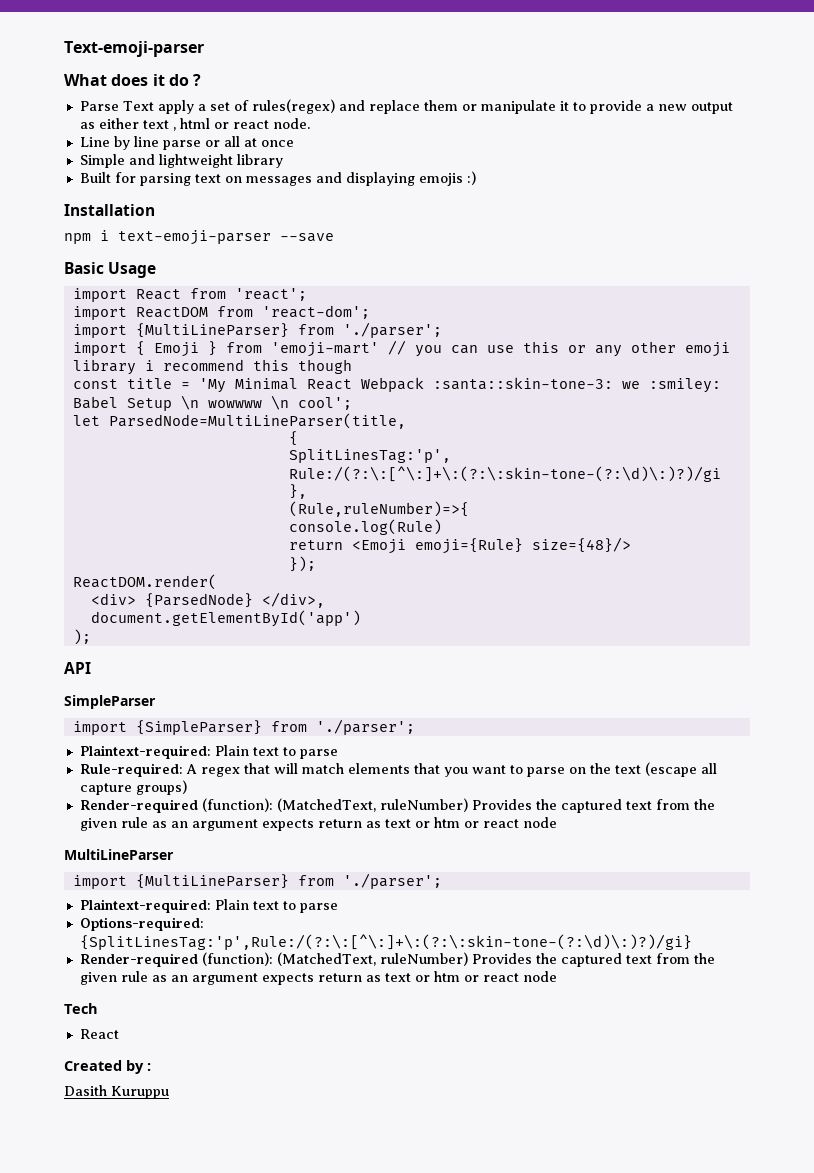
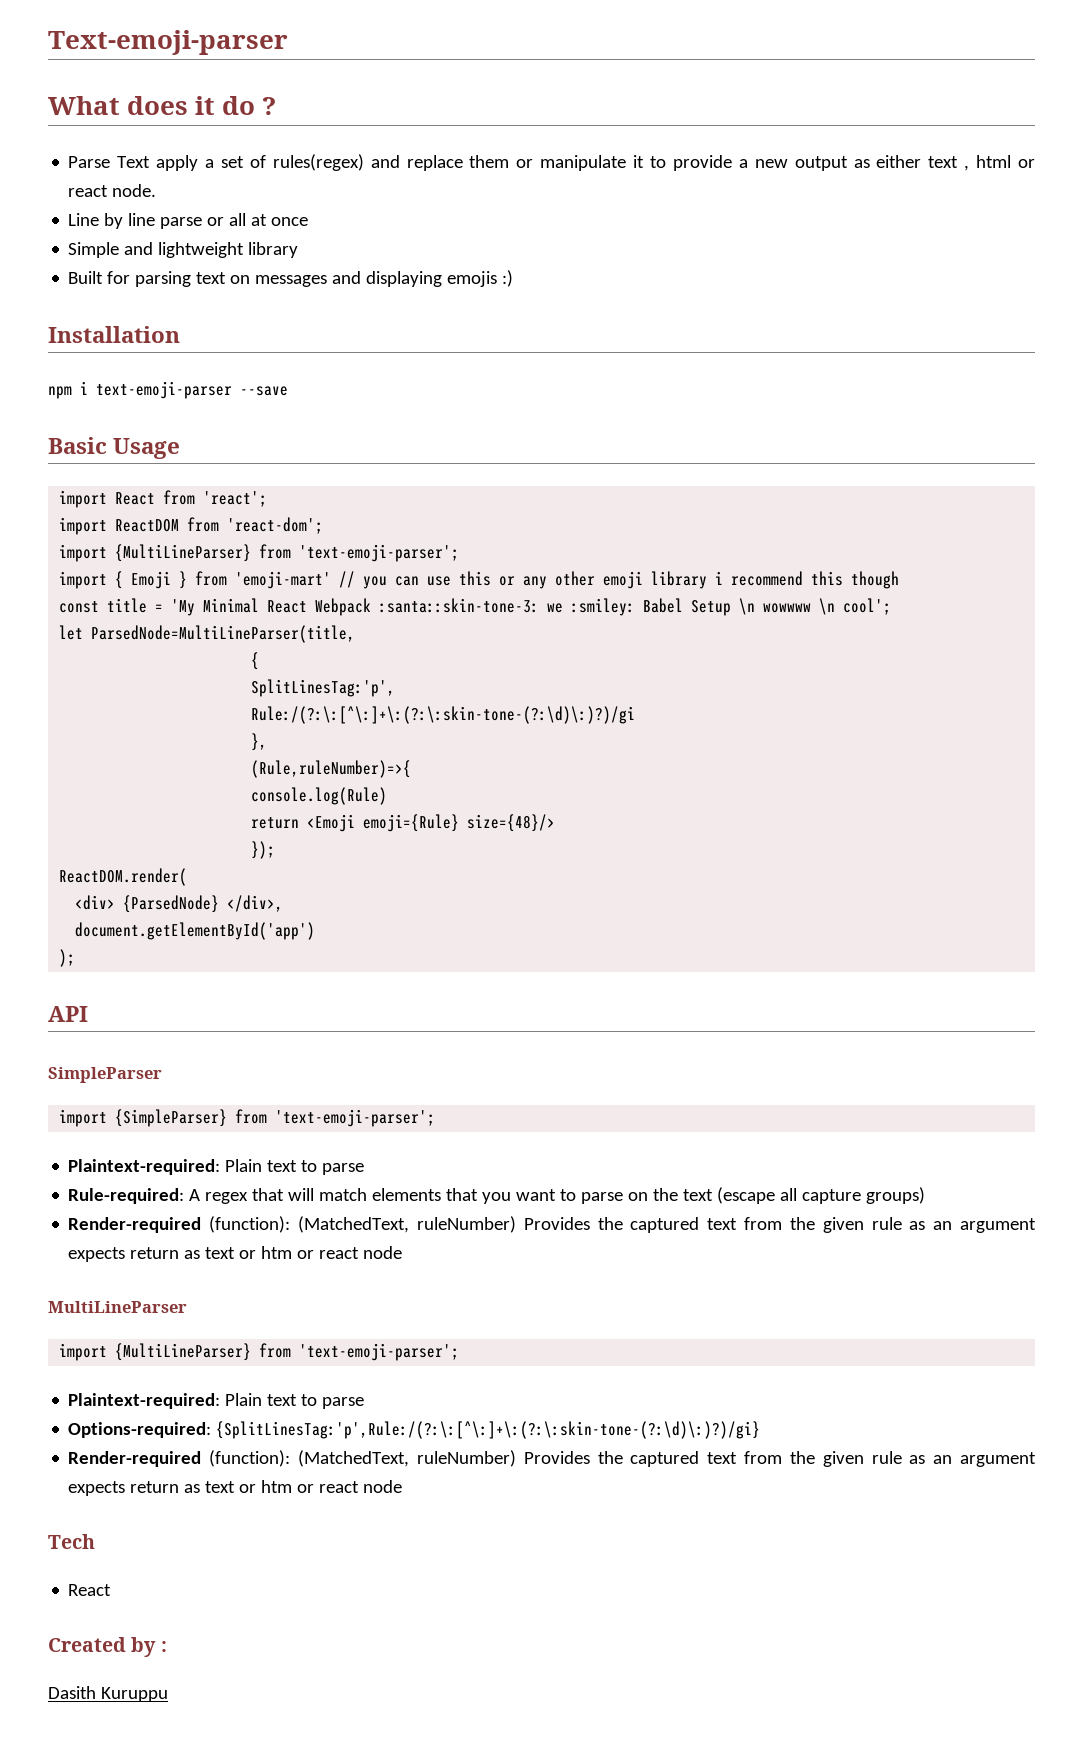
  import ReactDOM from 'react-dom';
- import {MultiLineParser} from './parser';
+ import {MultiLineParser} from 'text-emoji-parser';
- import {SimpleParser} from './parser';
+ import {SimpleParser} from 'text-emoji-parser';
  MultiLineParser
- import {MultiLineParser} from './parser';
+ import {MultiLineParser} from 'text-emoji-parser';

